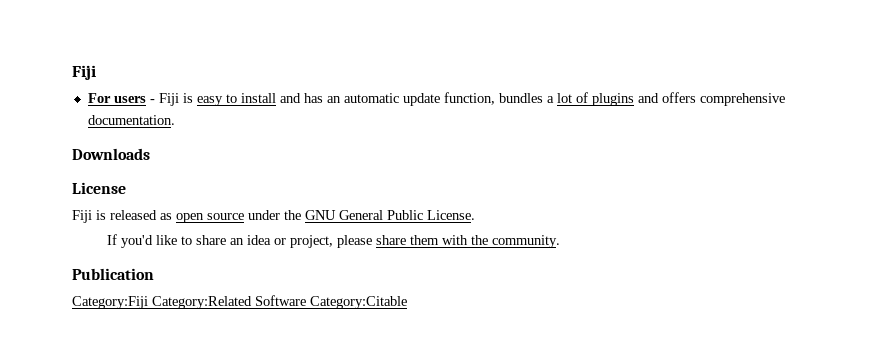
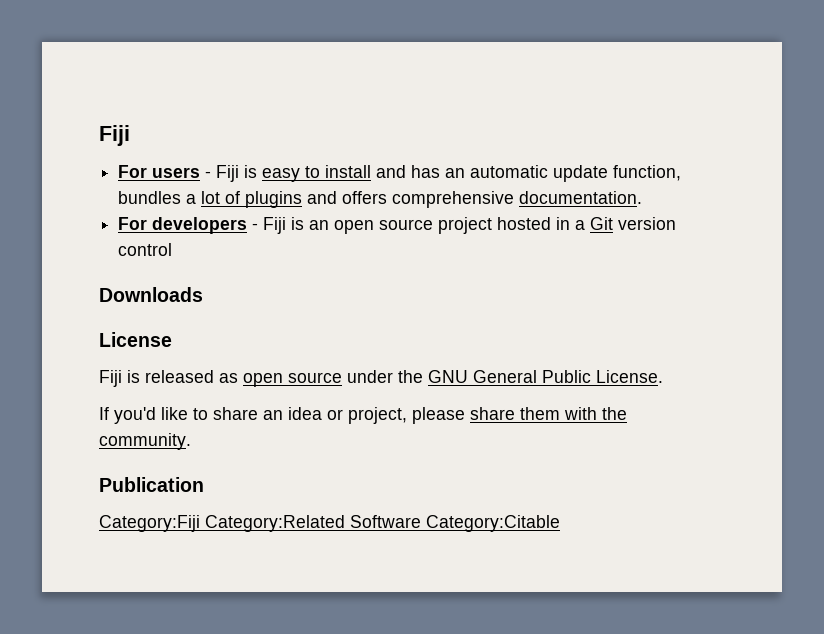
+ For developers - Fiji is an open source project hosted in a Git version control

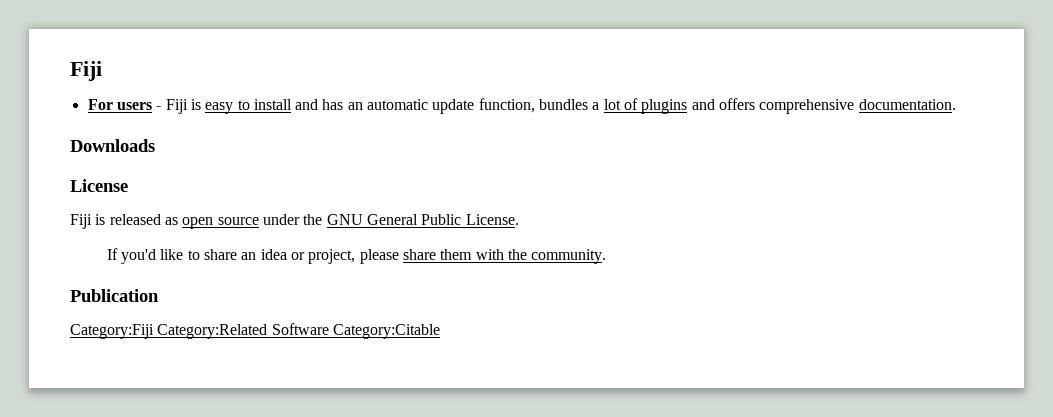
- For developers - Fiji is an open source project hosted in a Git version control

